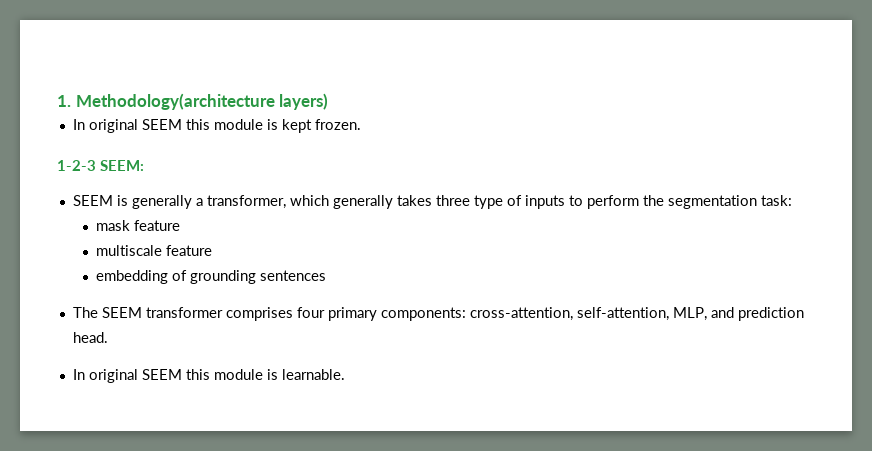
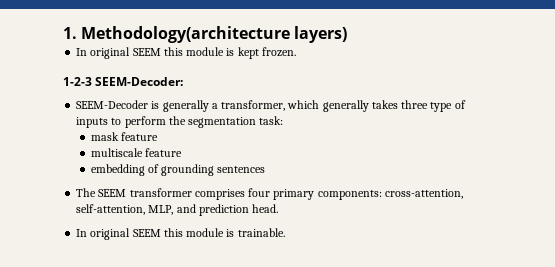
- 1-2-3 SEEM:
- SEEM is generally a transformer, which generally takes three type of inputs to perform the segmentation task:
+ 1-2-3 SEEM-Decoder:
+ SEEM-Decoder is generally a transformer, which generally takes three type of inputs to perform the segmentation task:
- In original SEEM this module is learnable.
+ In original SEEM this module is trainable.

